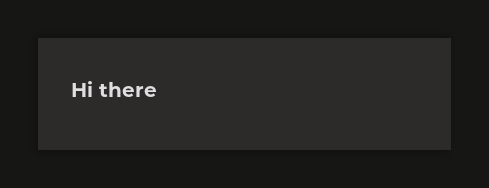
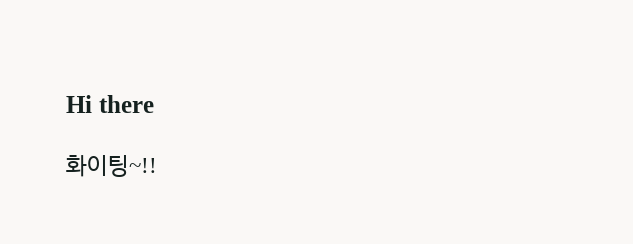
+ 화이팅~!!

